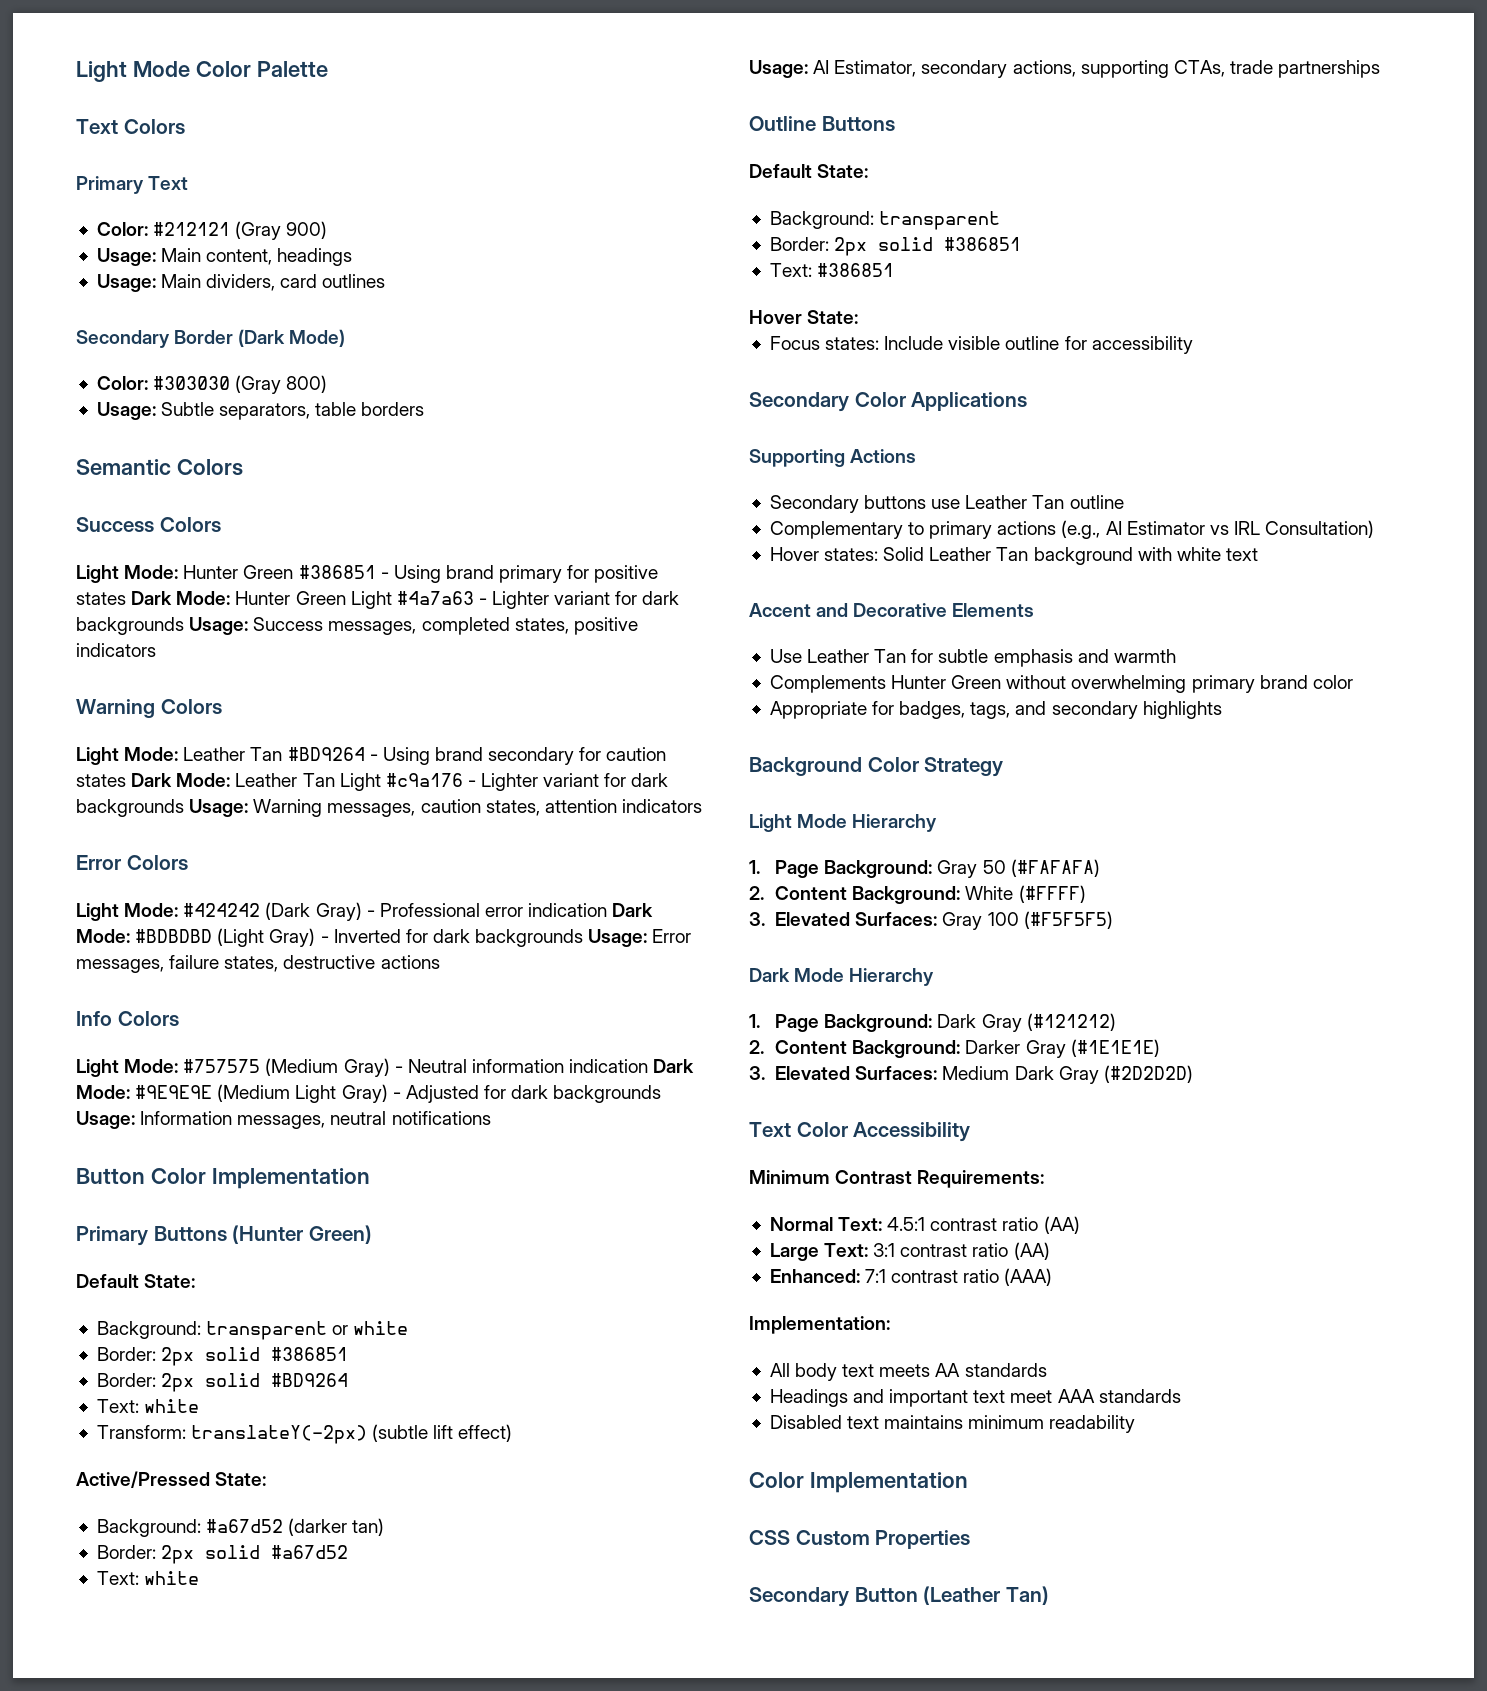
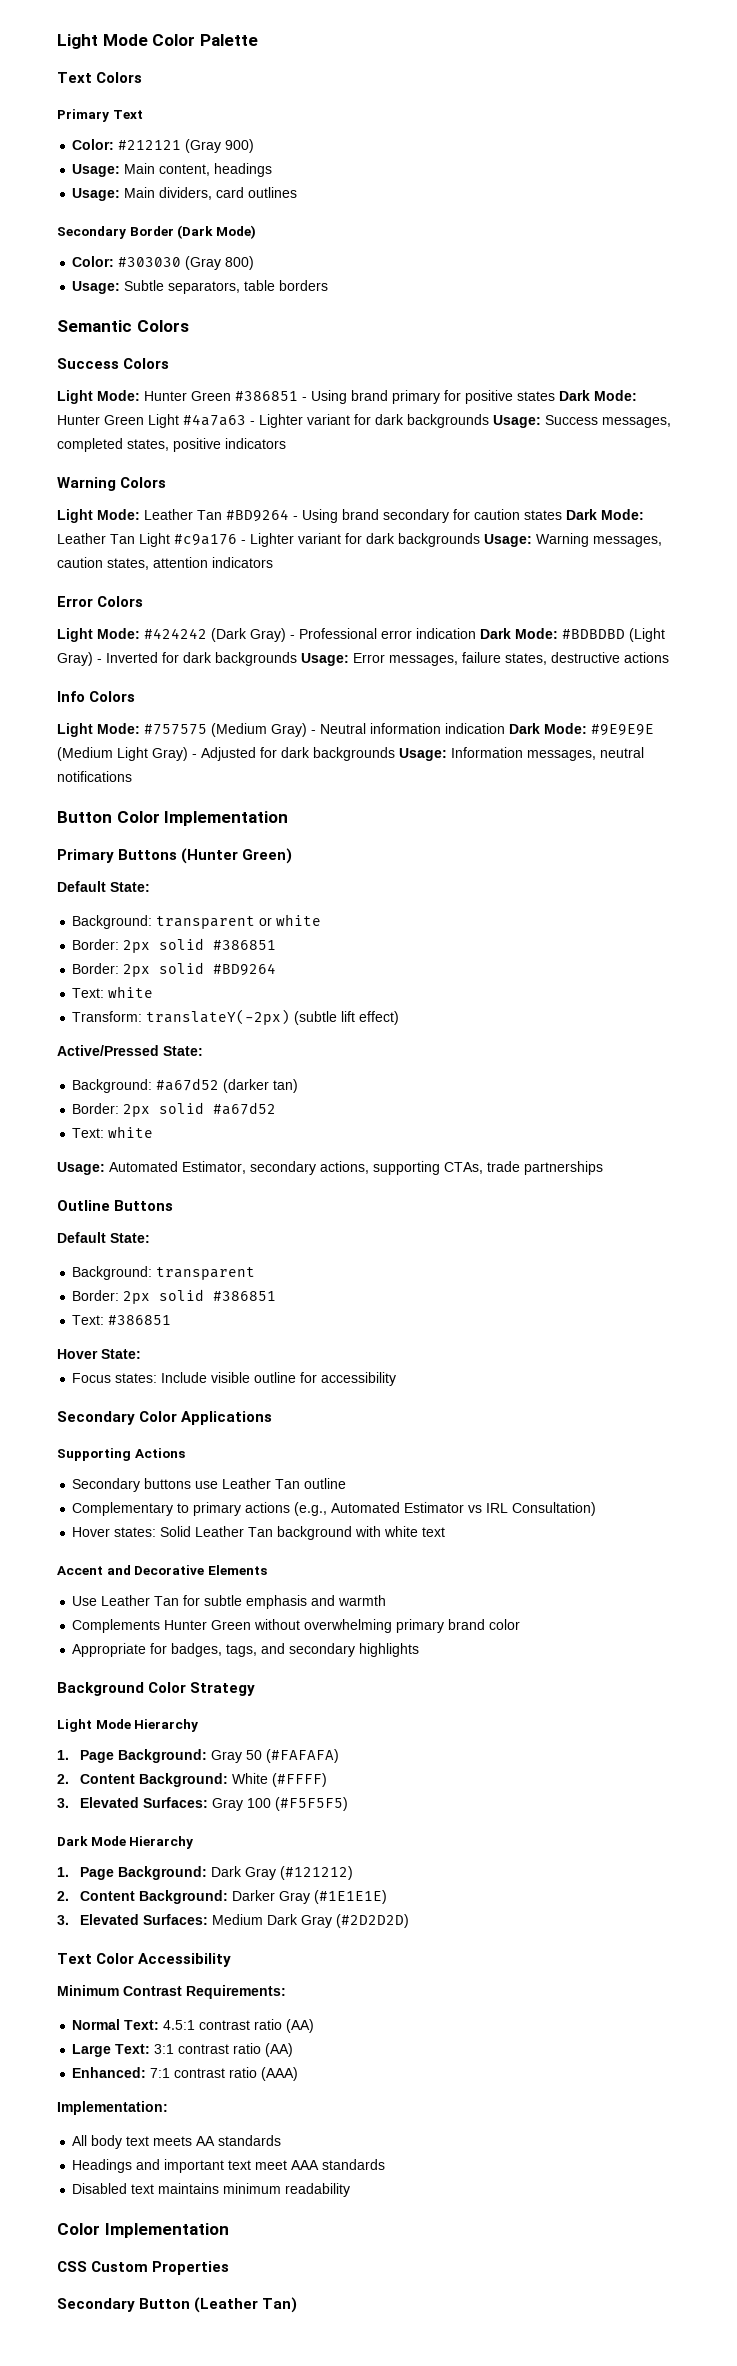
- Usage: AI Estimator, secondary actions, supporting CTAs, trade partnerships
+ Usage: Automated Estimator, secondary actions, supporting CTAs, trade partnerships
- Complementary to primary actions (e.g., AI Estimator vs IRL Consultation)
+ Complementary to primary actions (e.g., Automated Estimator vs IRL Consultation)

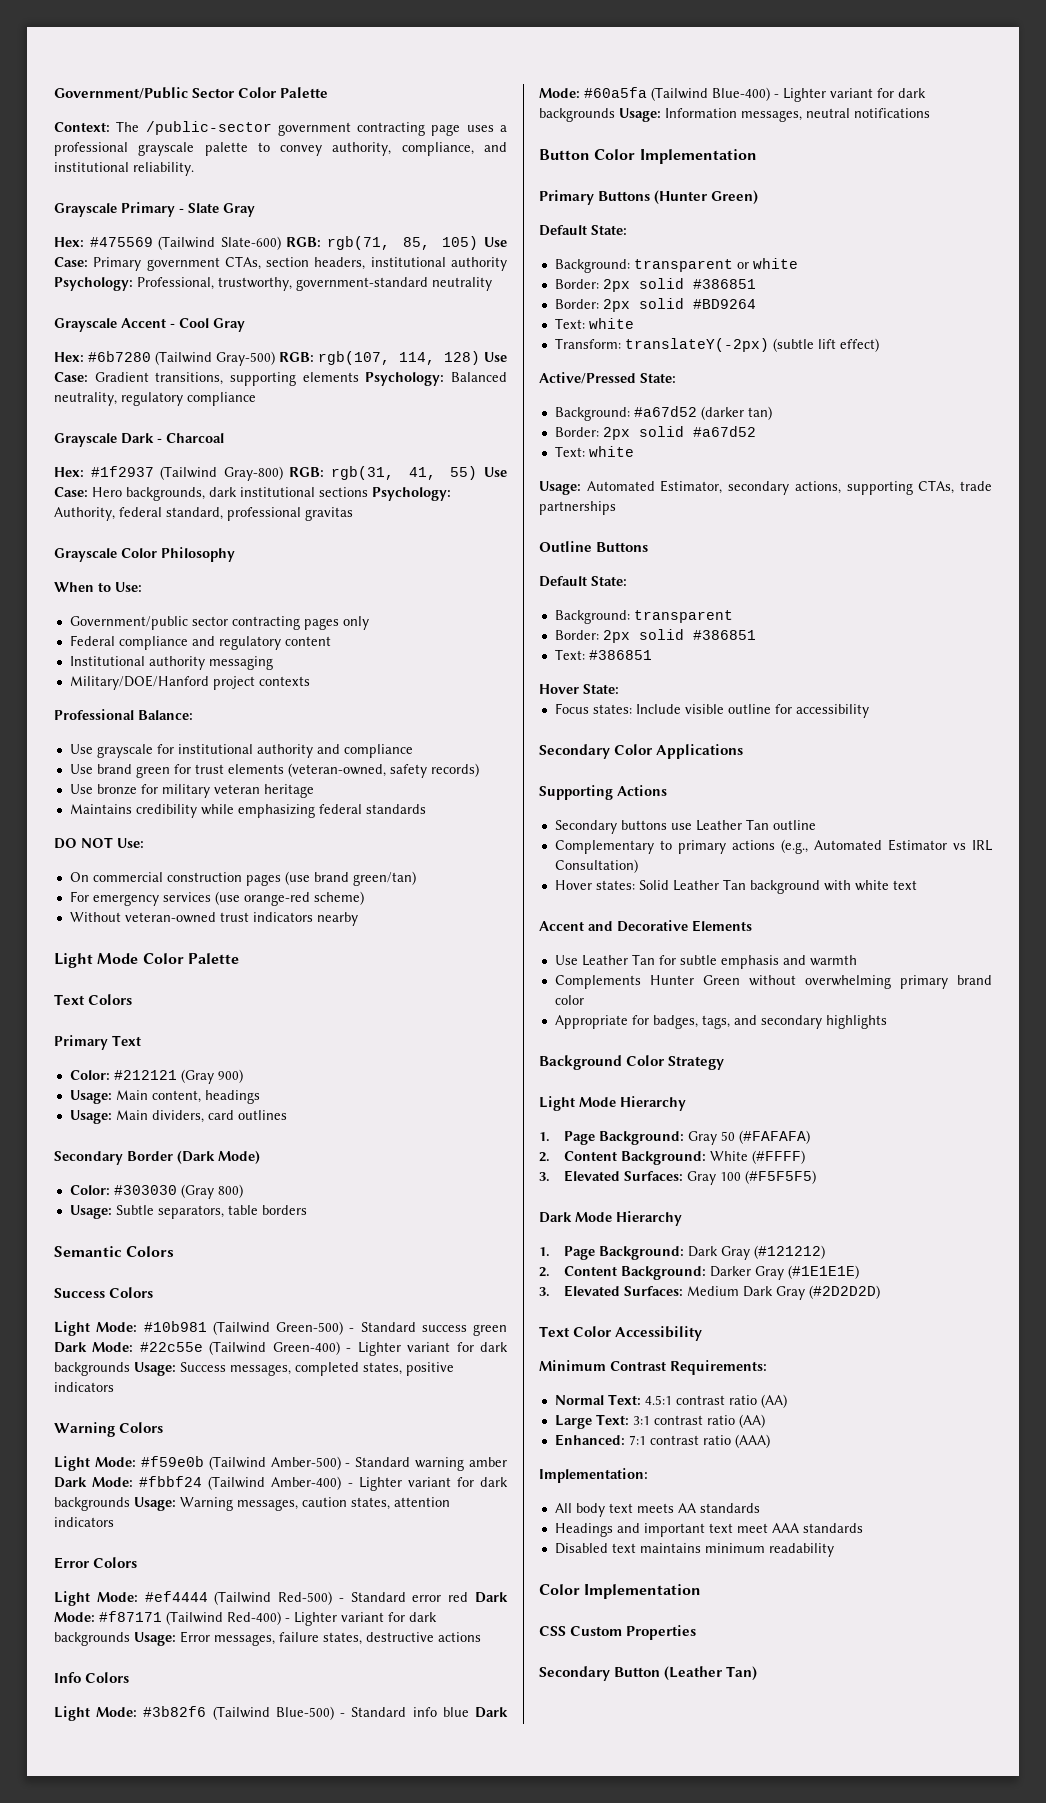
+ Government/Public Sector Color Palette
+ Context: The /public-sector government contracting page uses a professional grayscale palette to convey authority, compliance, and institutional reliability.
+ Grayscale Primary - Slate Gray
+ Hex: #475569 (Tailwind Slate-600) RGB: rgb(71, 85, 105) Use Case: Primary government CTAs, section headers, institutional authority Psychology: Professional, trustworthy, government-standard neutrality
+ Grayscale Accent - Cool Gray
+ Hex: #6b7280 (Tailwind Gray-500) RGB: rgb(107, 114, 128) Use Case: Gradient transitions, supporting elements Psychology: Balanced neutrality, regulatory compliance
+ Grayscale Dark - Charcoal
+ Hex: #1f2937 (Tailwind Gray-800) RGB: rgb(31, 41, 55) Use Case: Hero backgrounds, dark institutional sections Psychology: Authority, federal standard, professional gravitas
+ Grayscale Color Philosophy
+ When to Use:
+ Government/public sector contracting pages only
+ Federal compliance and regulatory content
+ Institutional authority messaging
+ Military/DOE/Hanford project contexts
+ Professional Balance:
+ Use grayscale for institutional authority and compliance
+ Use brand green for trust elements (veteran-owned, safety records)
+ Use bronze for military veteran heritage
+ Maintains credibility while emphasizing federal standards
+ DO NOT Use:
+ On commercial construction pages (use brand green/tan)
+ For emergency services (use orange-red scheme)
+ Without veteran-owned trust indicators nearby
- Light Mode: Hunter Green #386851 - Using brand primary for positive states Dark Mode: Hunter Green Light #4a7a63 - Lighter variant for dark backgrounds Usage: Success messages, completed states, positive indicators
+ Light Mode: #10b981 (Tailwind Green-500) - Standard success green Dark Mode: #22c55e (Tailwind Green-400) - Lighter variant for dark backgrounds Usage: Success messages, completed states, positive indicators
- Light Mode: Leather Tan #BD9264 - Using brand secondary for caution states Dark Mode: Leather Tan Light #c9a176 - Lighter variant for dark backgrounds Usage: Warning messages, caution states, attention indicators
+ Light Mode: #f59e0b (Tailwind Amber-500) - Standard warning amber Dark Mode: #fbbf24 (Tailwind Amber-400) - Lighter variant for dark backgrounds Usage: Warning messages, caution states, attention indicators
- Light Mode: #424242 (Dark Gray) - Professional error indication Dark Mode: #BDBDBD (Light Gray) - Inverted for dark backgrounds Usage: Error messages, failure states, destructive actions
+ Light Mode: #ef4444 (Tailwind Red-500) - Standard error red Dark Mode: #f87171 (Tailwind Red-400) - Lighter variant for dark backgrounds Usage: Error messages, failure states, destructive actions
- Light Mode: #757575 (Medium Gray) - Neutral information indication Dark Mode: #9E9E9E (Medium Light Gray) - Adjusted for dark backgrounds Usage: Information messages, neutral notifications
+ Light Mode: #3b82f6 (Tailwind Blue-500) - Standard info blue Dark Mode: #60a5fa (Tailwind Blue-400) - Lighter variant for dark backgrounds Usage: Information messages, neutral notifications

